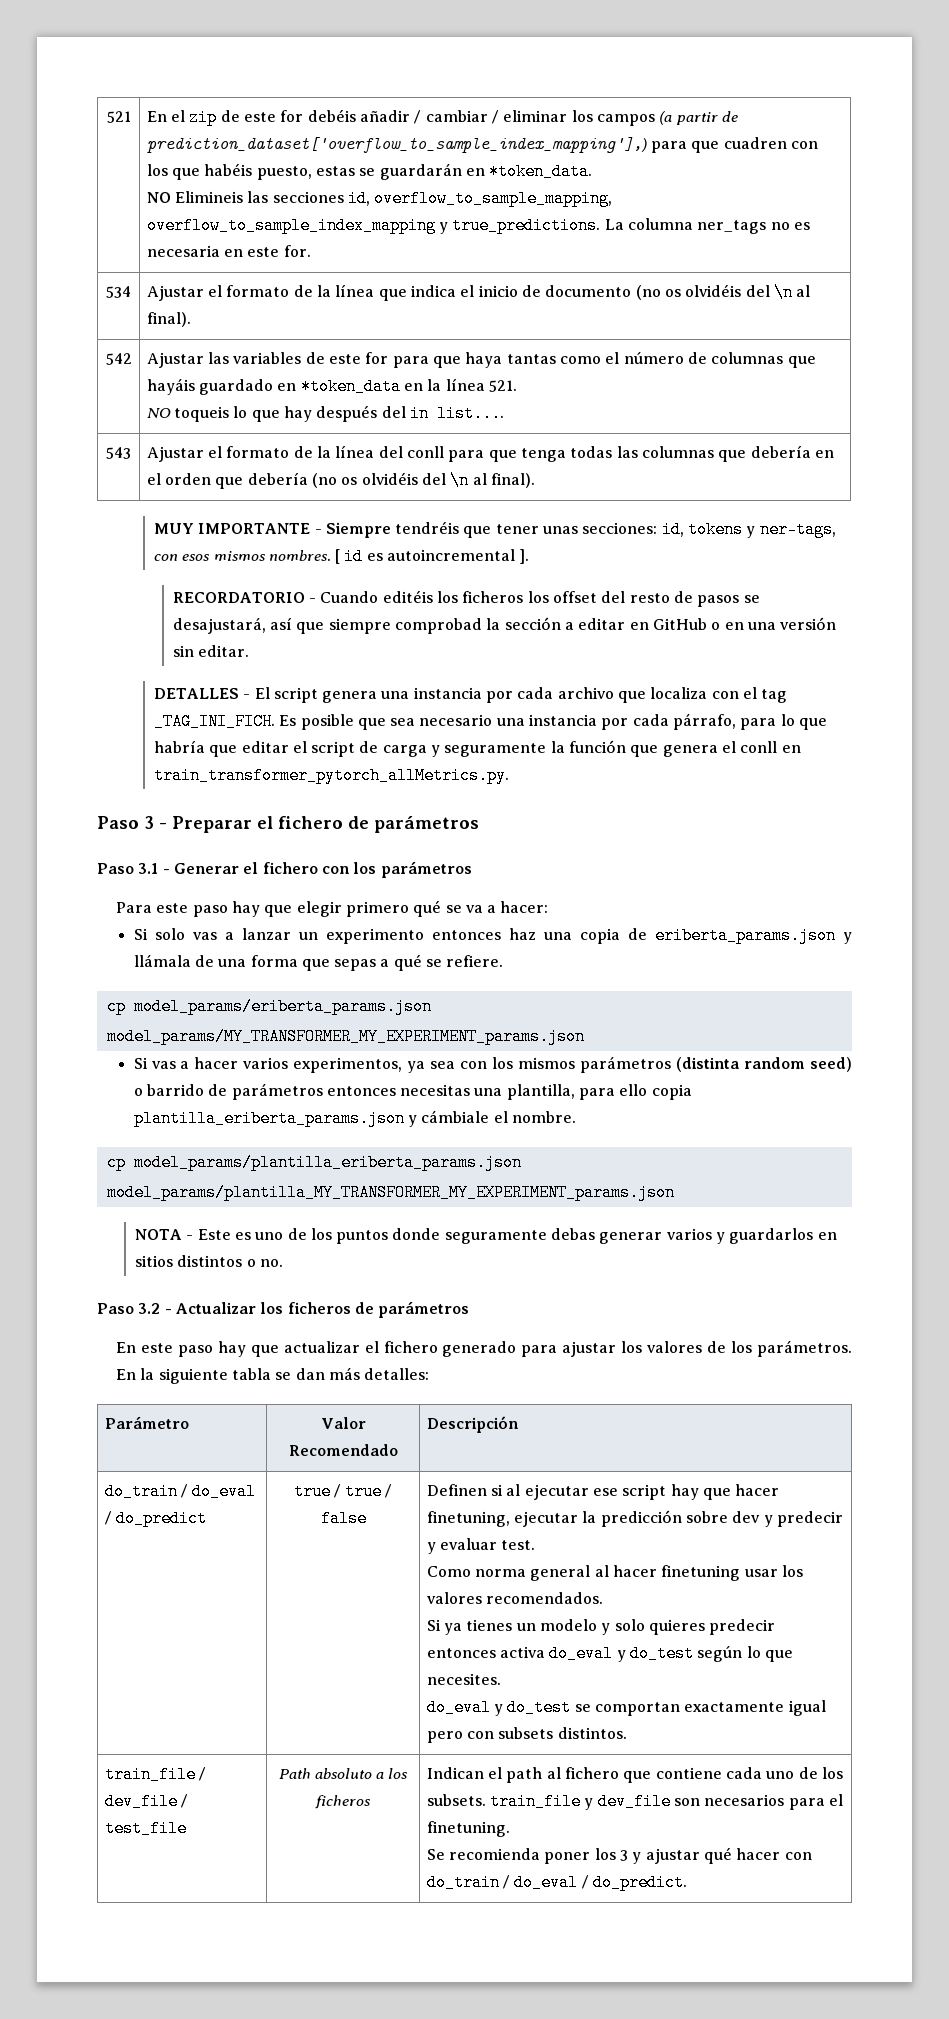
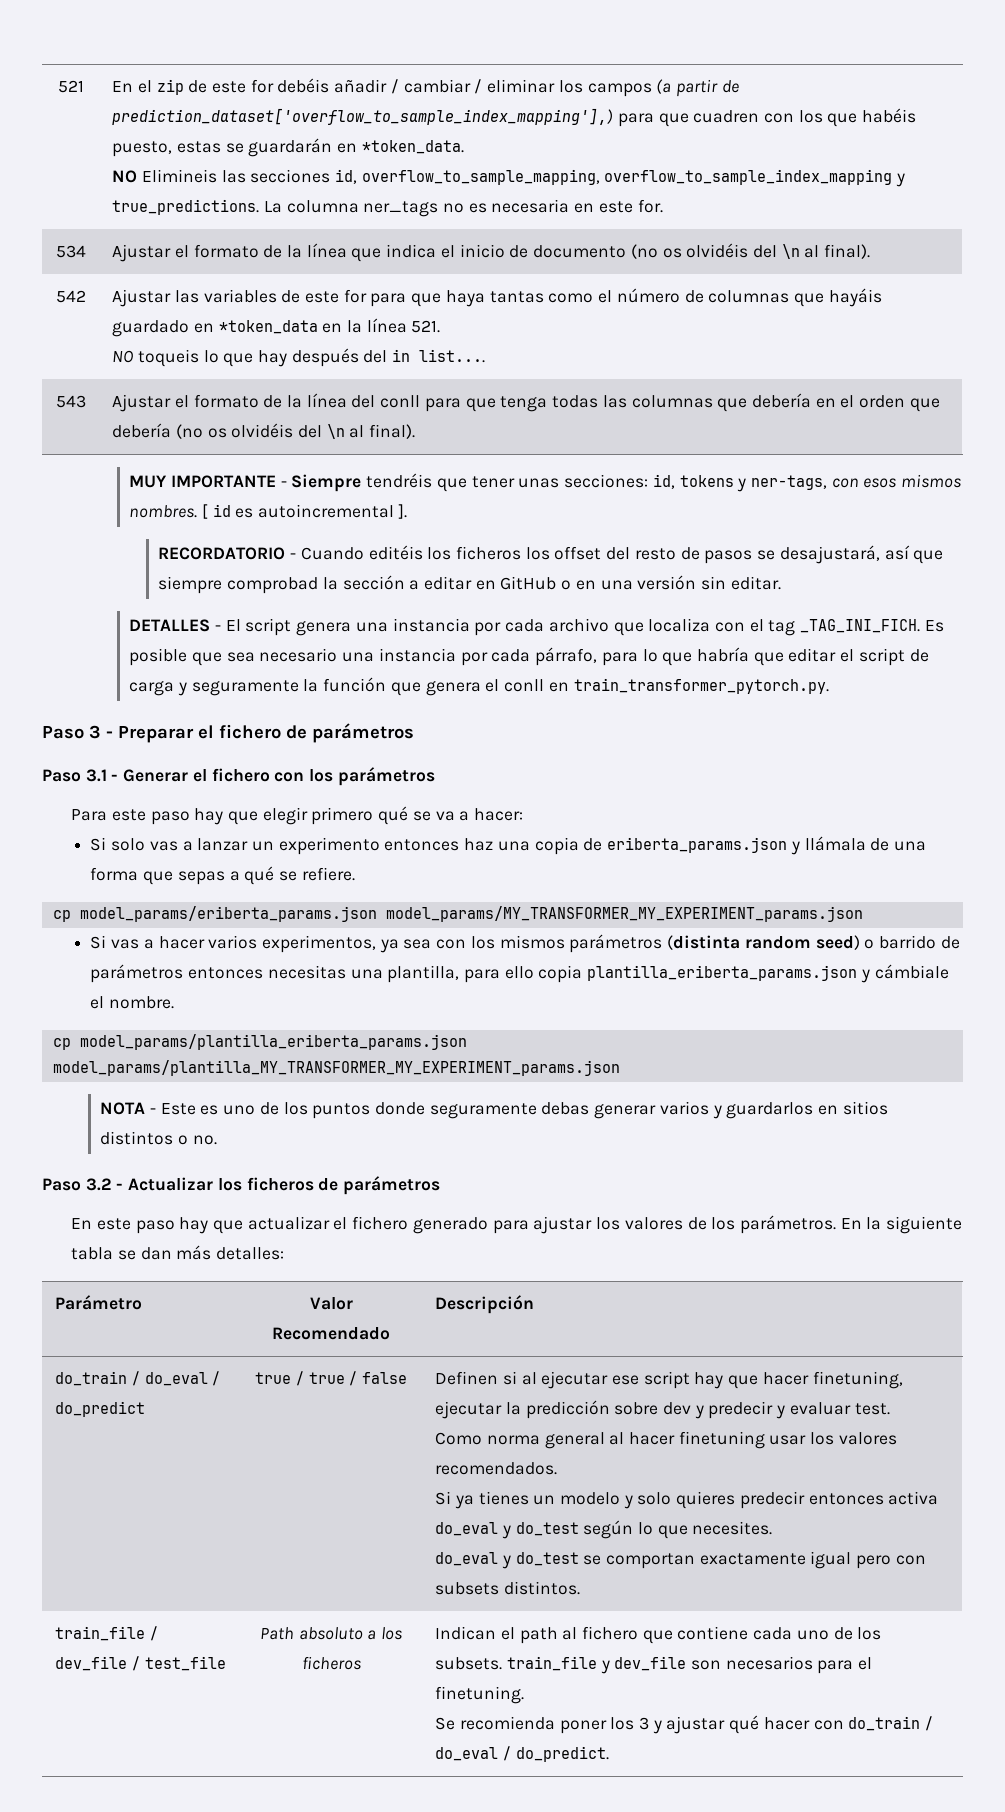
- Es posible que sea necesario una instancia por cada párrafo, para lo que habría que editar el script de carga y seguramente la función que genera el conll en train_transformer_pytorch_allMetrics.py.
+ Es posible que sea necesario una instancia por cada párrafo, para lo que habría que editar el script de carga y seguramente la función que genera el conll en train_transformer_pytorch.py.

